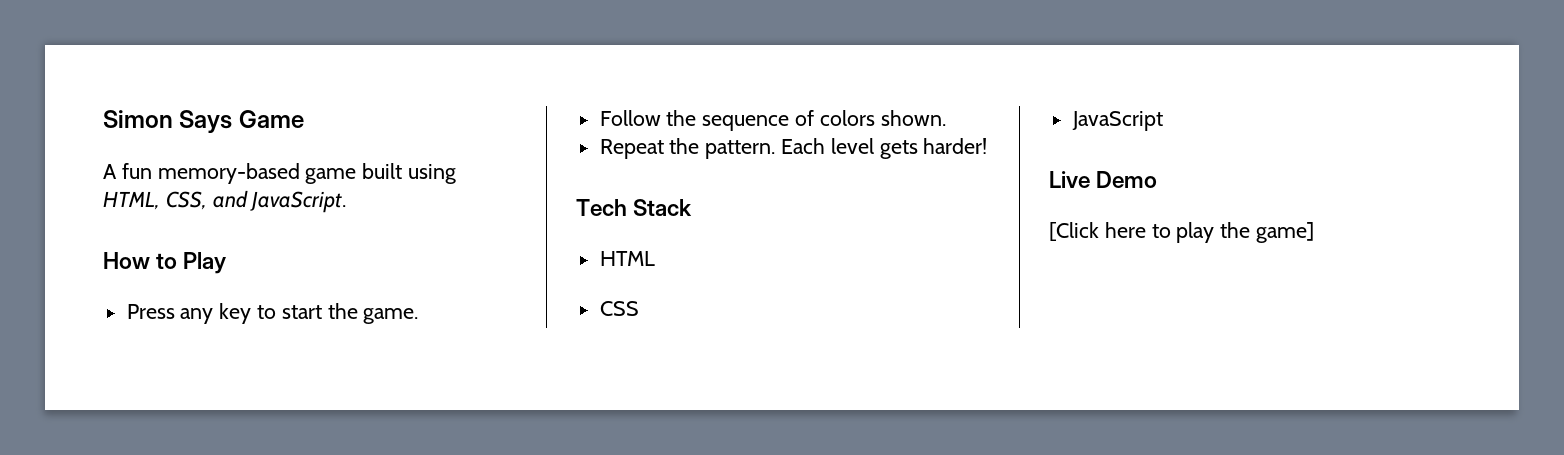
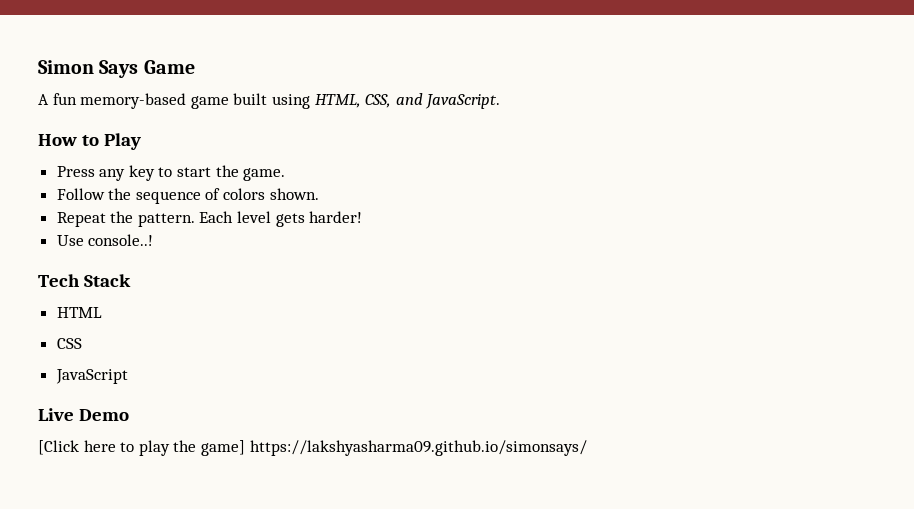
+ Use console..!
- [Click here to play the game]
+ [Click here to play the game] https://lakshyasharma09.github.io/simonsays/

